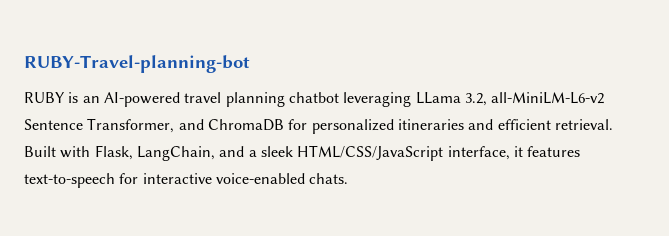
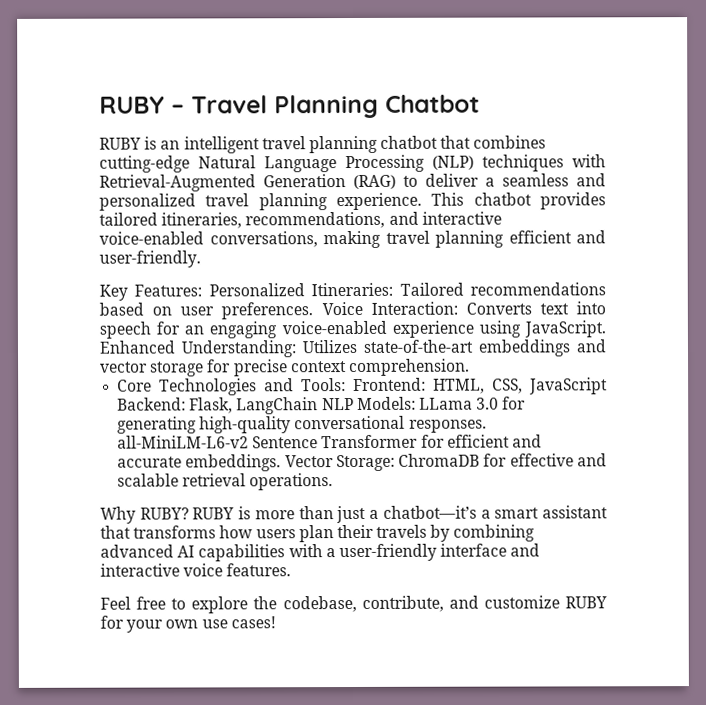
- RUBY-Travel-planning-bot
+ RUBY – Travel Planning Chatbot
- RUBY is an AI-powered travel planning chatbot leveraging LLama 3.2, all-MiniLM-L6-v2 Sentence Transformer, and ChromaDB for personalized itineraries and efficient retrieval. Built with Flask, LangChain, and a sleek HTML/CSS/JavaScript interface, it features text-to-speech for interactive voice-enabled chats.
+ RUBY is an intelligent travel planning chatbot that combines cutting-edge Natural Language Processing (NLP) techniques with Retrieval-Augmented Generation (RAG) to deliver a seamless and personalized travel planning experience. This chatbot provides tailored itineraries, recommendations, and interactive voice-enabled conversations, making travel planning efficient and user-friendly.
+ Key Features: Personalized Itineraries: Tailored recommendations based on user preferences. Voice Interaction: Converts text into speech for an engaging voice-enabled experience using JavaScript. Enhanced Understanding: Utilizes state-of-the-art embeddings and vector storage for precise context comprehension.
+ Core Technologies and Tools: Frontend: HTML, CSS, JavaScript Backend: Flask, LangChain NLP Models: LLama 3.0 for generating high-quality conversational responses. all-MiniLM-L6-v2 Sentence Transformer for efficient and accurate embeddings. Vector Storage: ChromaDB for effective and scalable retrieval operations.
+ Why RUBY? RUBY is more than just a chatbot—it’s a smart assistant that transforms how users plan their travels by combining advanced AI capabilities with a user-friendly interface and interactive voice features.
+ Feel free to explore the codebase, contribute, and customize RUBY for your own use cases!

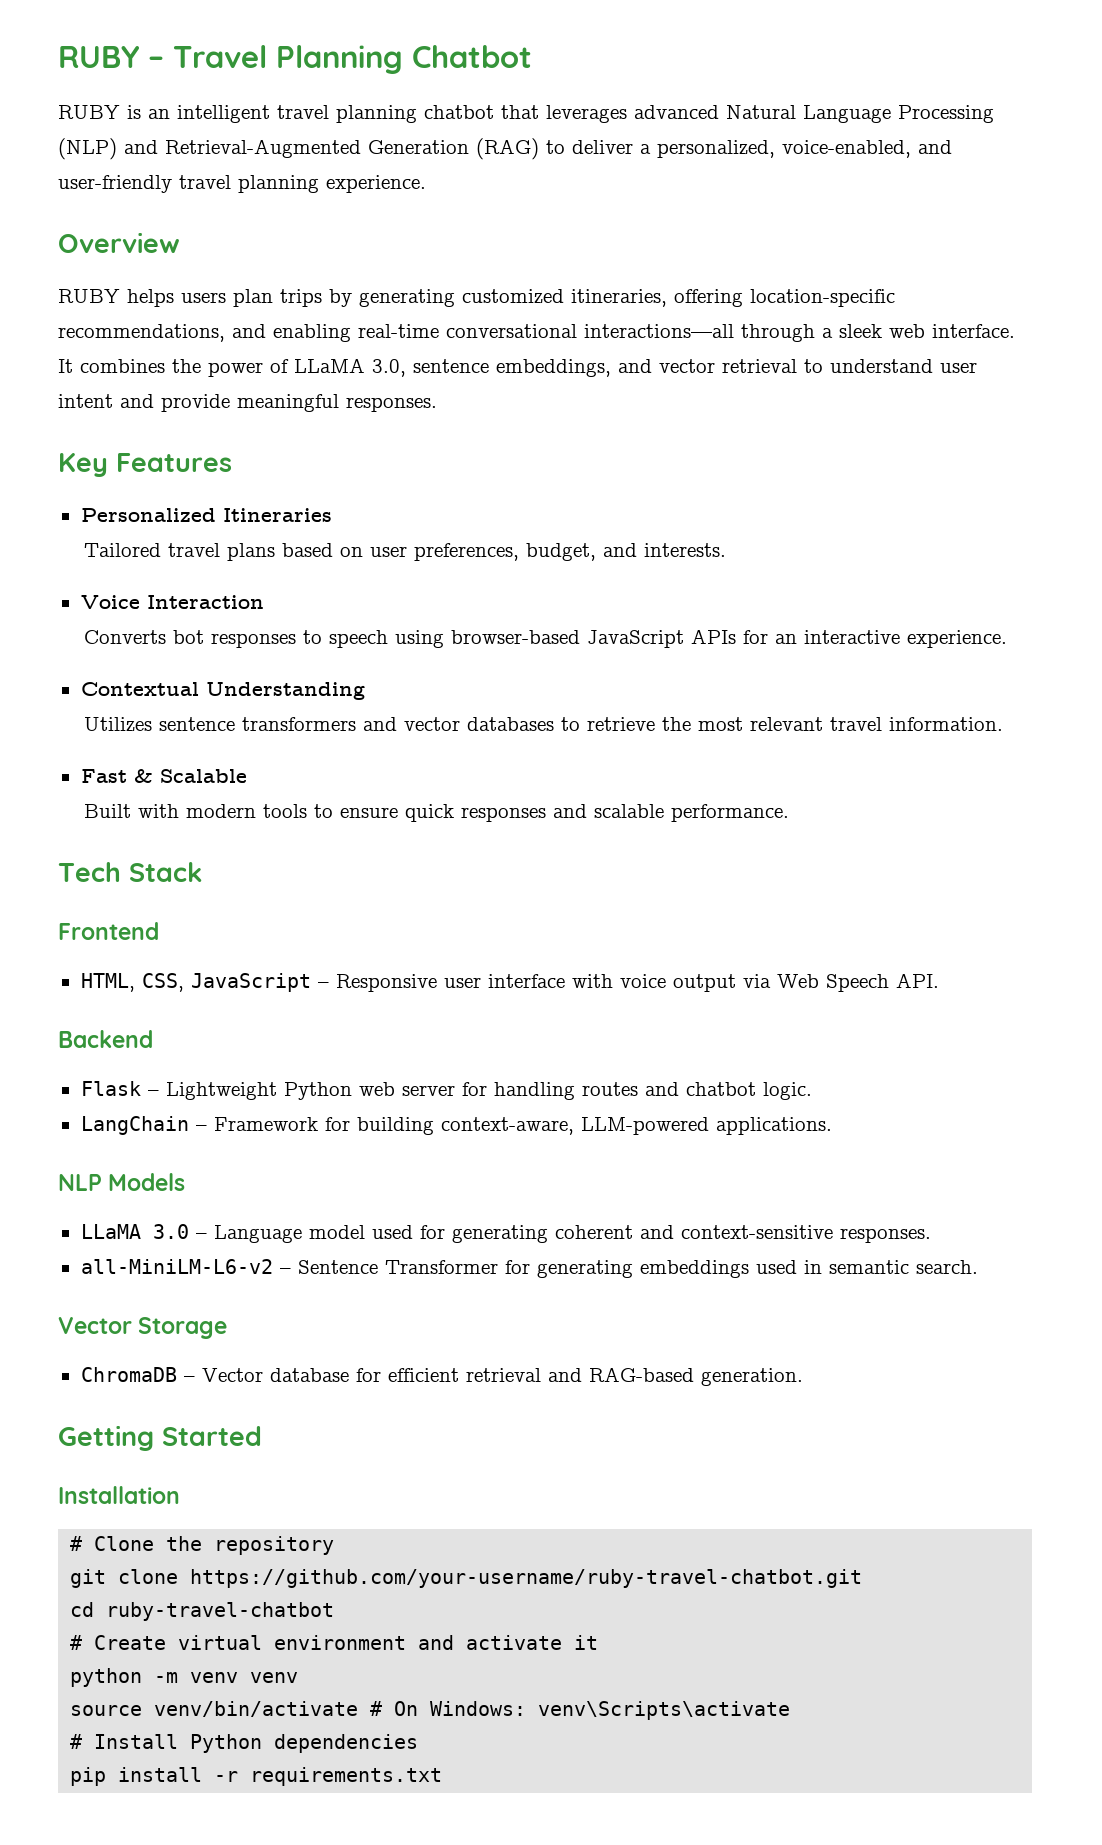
- RUBY is an intelligent travel planning chatbot that combines cutting-edge Natural Language Processing (NLP) techniques with Retrieval-Augmented Generation (RAG) to deliver a seamless and personalized travel planning experience. This chatbot provides tailored itineraries, recommendations, and interactive voice-enabled conversations, making travel planning efficient and user-friendly.
- Key Features: Personalized Itineraries: Tailored recommendations based on user preferences. Voice Interaction: Converts text into speech for an engaging voice-enabled experience using JavaScript. Enhanced Understanding: Utilizes state-of-the-art embeddings and vector storage for precise context comprehension.
- Core Technologies and Tools: Frontend: HTML, CSS, JavaScript Backend: Flask, LangChain NLP Models: LLama 3.0 for generating high-quality conversational responses. all-MiniLM-L6-v2 Sentence Transformer for efficient and accurate embeddings. Vector Storage: ChromaDB for effective and scalable retrieval operations.
- Why RUBY? RUBY is more than just a chatbot—it’s a smart assistant that transforms how users plan their travels by combining advanced AI capabilities with a user-friendly interface and interactive voice features.
- Feel free to explore the codebase, contribute, and customize RUBY for your own use cases!
+ RUBY is an intelligent travel planning chatbot that leverages advanced Natural Language Processing (NLP) and Retrieval-Augmented Generation (RAG) to deliver a personalized, voice-enabled, and user-friendly travel planning experience.
+ Overview
+ RUBY helps users plan trips by generating customized itineraries, offering location-specific recommendations, and enabling real-time conversational interactions—all through a sleek web interface. It combines the power of LLaMA 3.0, sentence embeddings, and vector retrieval to understand user intent and provide meaningful responses.
+ Key Features
+ Personalized Itineraries
+ Tailored travel plans based on user preferences, budget, and interests.
+ Voice Interaction
+ Converts bot responses to speech using browser-based JavaScript APIs for an interactive experience.
+ Contextual Understanding
+ Utilizes sentence transformers and vector databases to retrieve the most relevant travel information.
+ Fast & Scalable
+ Built with modern tools to ensure quick responses and scalable performance.
+ Tech Stack
+ Frontend
+ HTML, CSS, JavaScript – Responsive user interface with voice output via Web Speech API.
+ Backend
+ Flask – Lightweight Python web server for handling routes and chatbot logic.
+ LangChain – Framework for building context-aware, LLM-powered applications.
+ NLP Models
+ LLaMA 3.0 – Language model used for generating coherent and context-sensitive responses.
+ all-MiniLM-L6-v2 – Sentence Transformer for generating embeddings used in semantic search.
+ Vector Storage
+ ChromaDB – Vector database for efficient retrieval and RAG-based generation.
+ Getting Started
+ Installation
+ # Clone the repository
+ git clone https://github.com/your-username/ruby-travel-chatbot.git
+ cd ruby-travel-chatbot
+ # Create virtual environment and activate it
+ python -m venv venv
+ source venv/bin/activate # On Windows: venv\Scripts\activate
+ # Install Python dependencies
+ pip install -r requirements.txt

